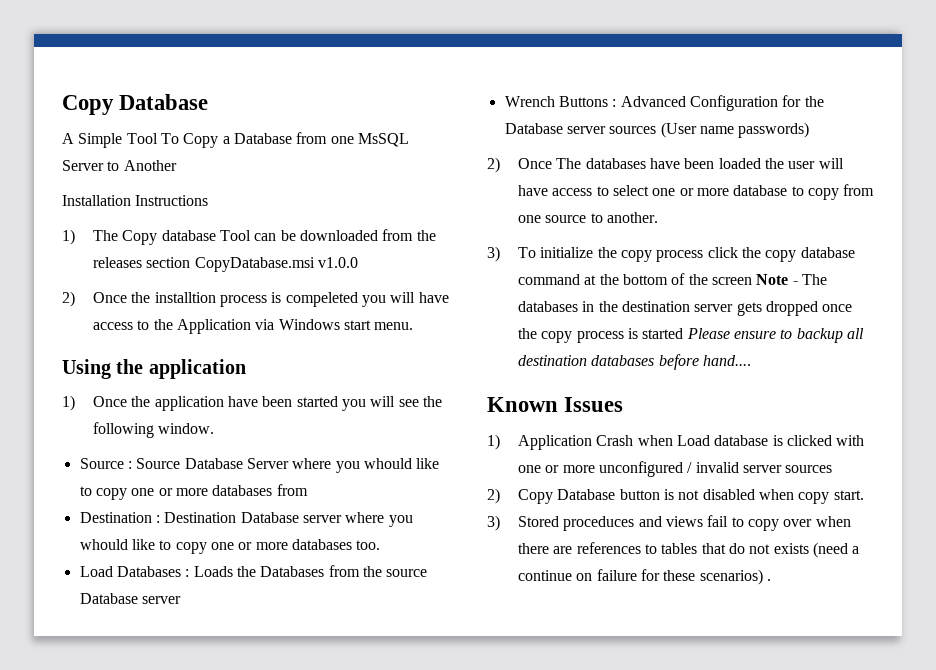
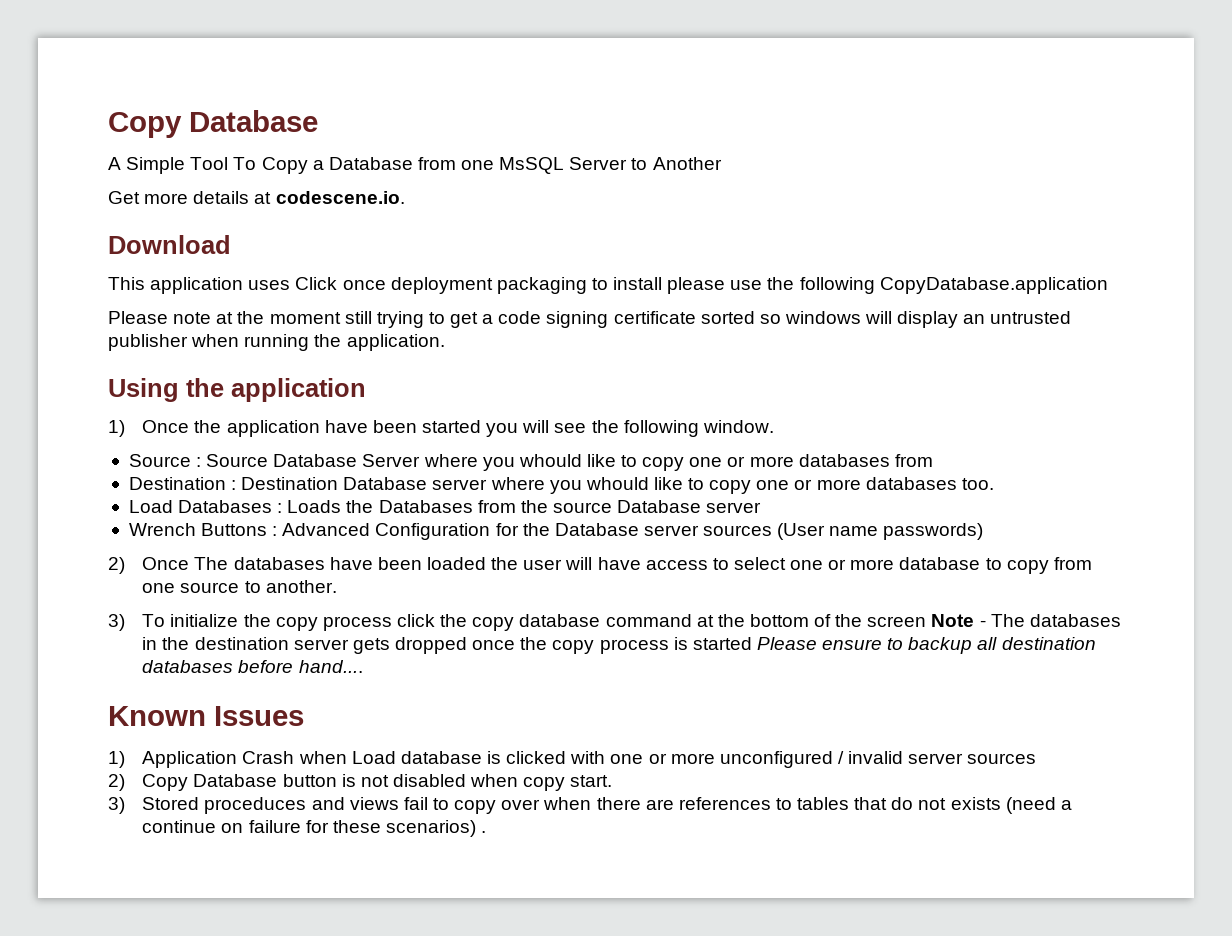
- Installation Instructions
- 1) The Copy database Tool can be downloaded from the releases section CopyDatabase.msi v1.0.0
- 2) Once the installtion process is compeleted you will have access to the Application via Windows start menu.
+ Get more details at codescene.io.
+ Download
+ This application uses Click once deployment packaging to install please use the following CopyDatabase.application
+ Please note at the moment still trying to get a code signing certificate sorted so windows will display an untrusted publisher when running the application.

